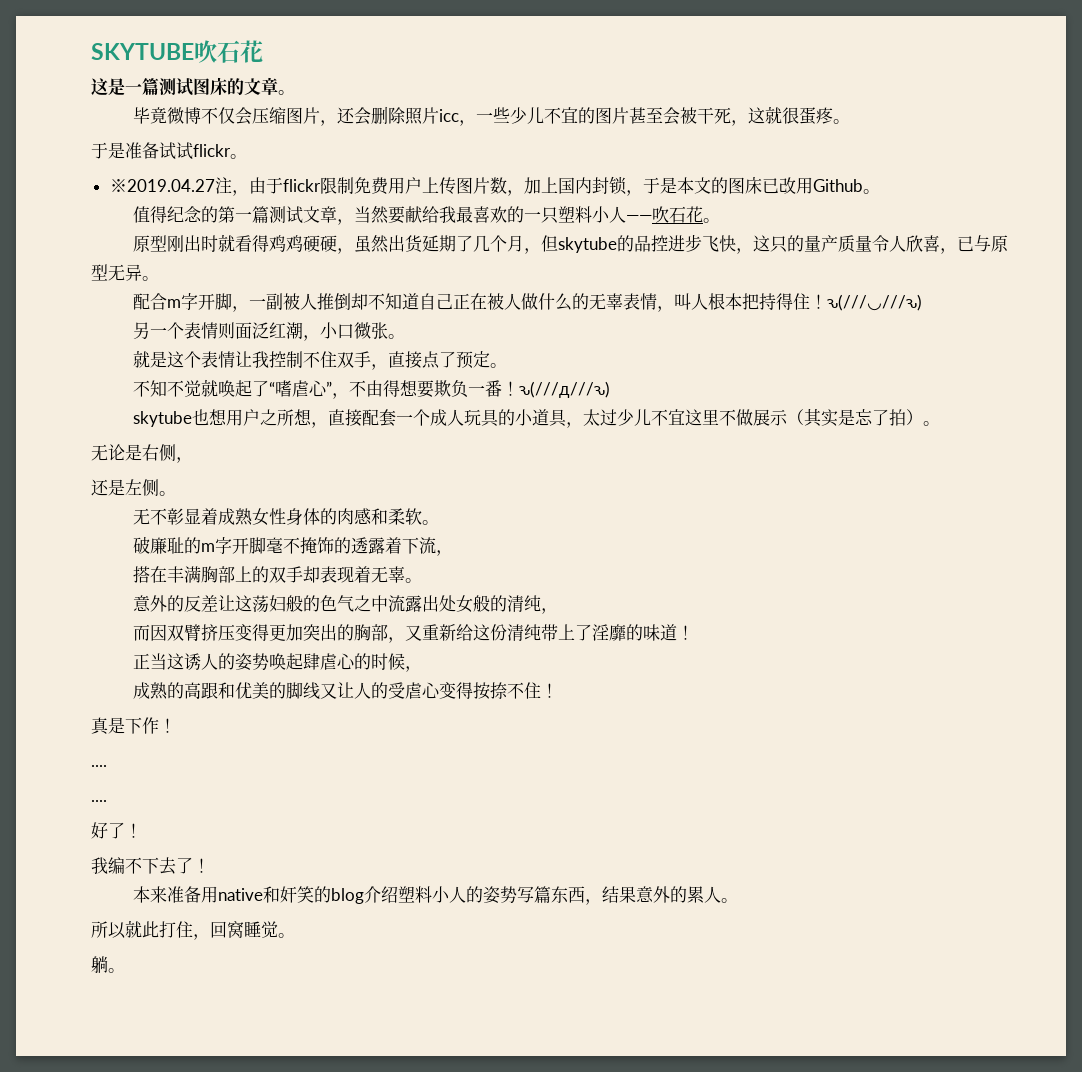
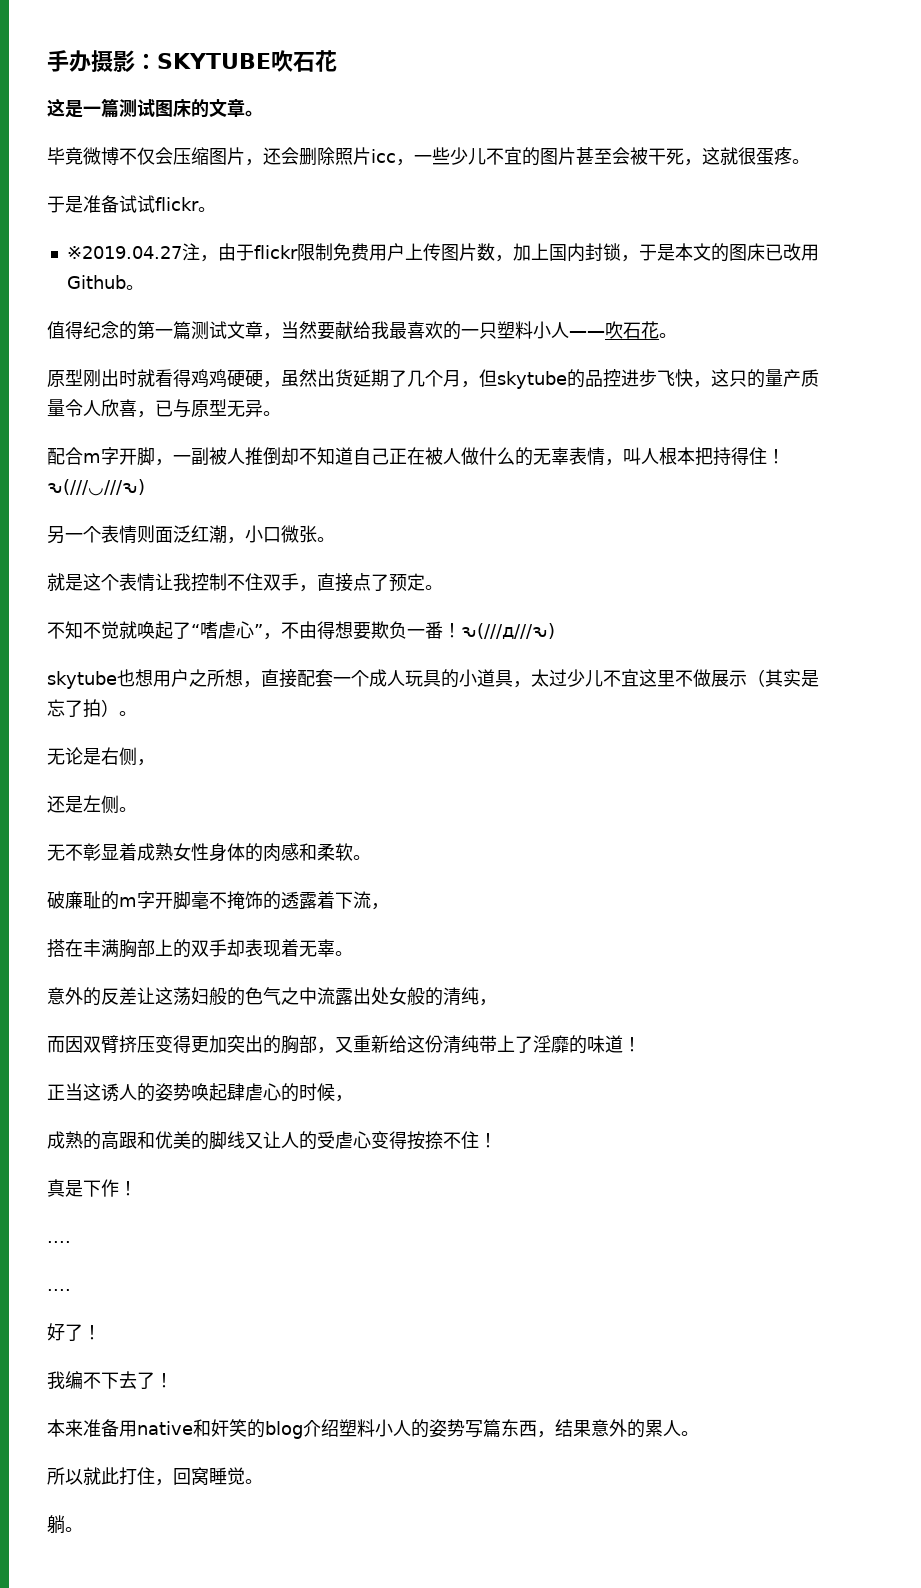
- SKYTUBE吹石花
+ 手办摄影：SKYTUBE吹石花

